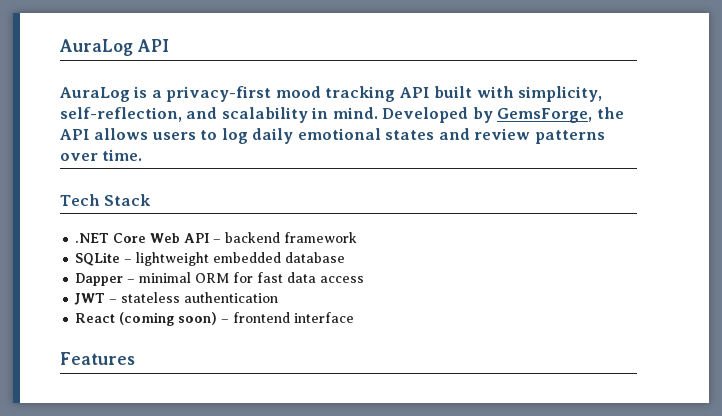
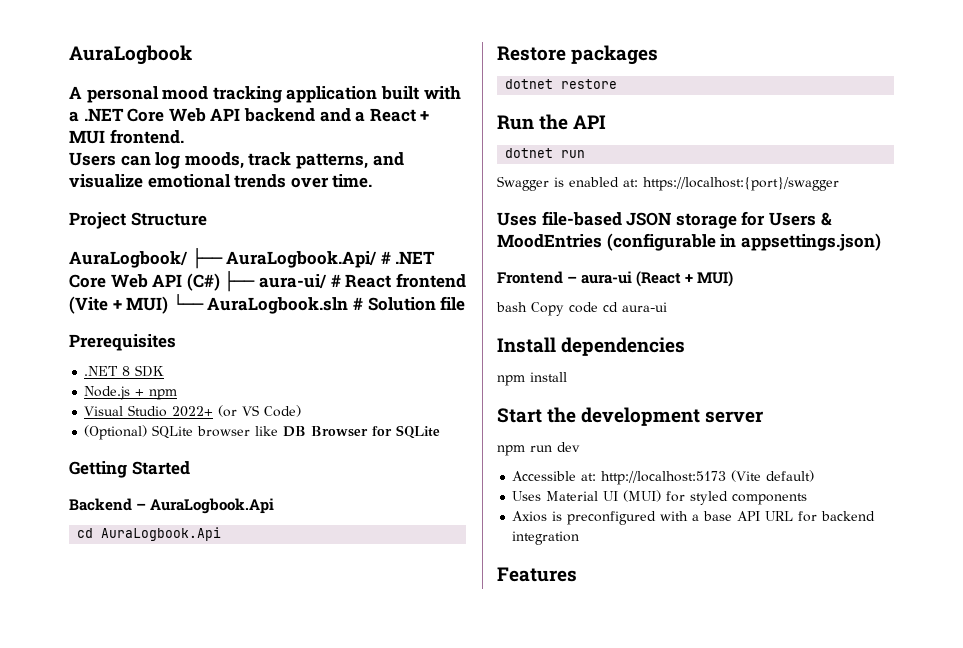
- AuraLog API
- AuraLog is a privacy-first mood tracking API built with simplicity, self-reflection, and scalability in mind. Developed by GemsForge, the API allows users to log daily emotional states and review patterns over time.
- Tech Stack
- .NET Core Web API – backend framework
- SQLite – lightweight embedded database
- Dapper – minimal ORM for fast data access
- JWT – stateless authentication
- React (coming soon) – frontend interface
+ AuraLogbook
+ A personal mood tracking application built with a .NET Core Web API backend and a React + MUI frontend.
+ Users can log moods, track patterns, and visualize emotional trends over time.
+ Project Structure
+ AuraLogbook/ ├── AuraLogbook.Api/ # .NET Core Web API (C#) ├── aura-ui/ # React frontend (Vite + MUI) └── AuraLogbook.sln # Solution file
+ Prerequisites
+ .NET 8 SDK
+ Node.js + npm
+ Visual Studio 2022+ (or VS Code)
+ (Optional) SQLite browser like DB Browser for SQLite
+ Getting Started
+ Backend – AuraLogbook.Api
+ cd AuraLogbook.Api
+ Restore packages
+ dotnet restore
+ Run the API
+ dotnet run
+ Swagger is enabled at: https://localhost:{port}/swagger
+ Uses file-based JSON storage for Users & MoodEntries (configurable in appsettings.json)
+ Frontend – aura-ui (React + MUI)
+ bash Copy code cd aura-ui
+ Install dependencies
+ npm install
+ Start the development server
+ npm run dev
+ Accessible at: http://localhost:5173 (Vite default)
+ Uses Material UI (MUI) for styled components
+ Axios is preconfigured with a base API URL for backend integration

